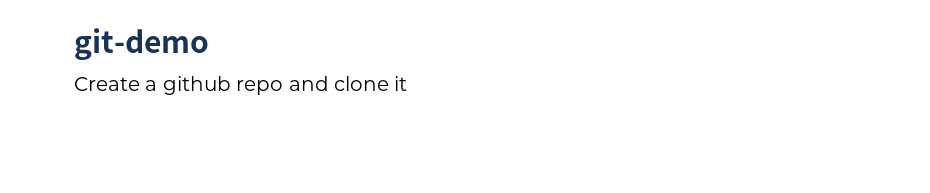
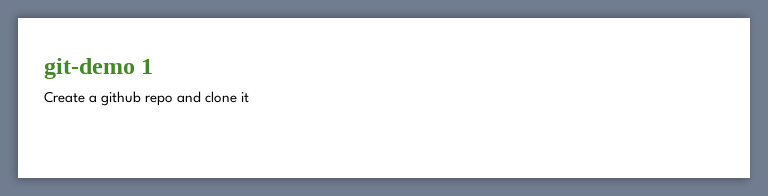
- git-demo
+ git-demo 1

